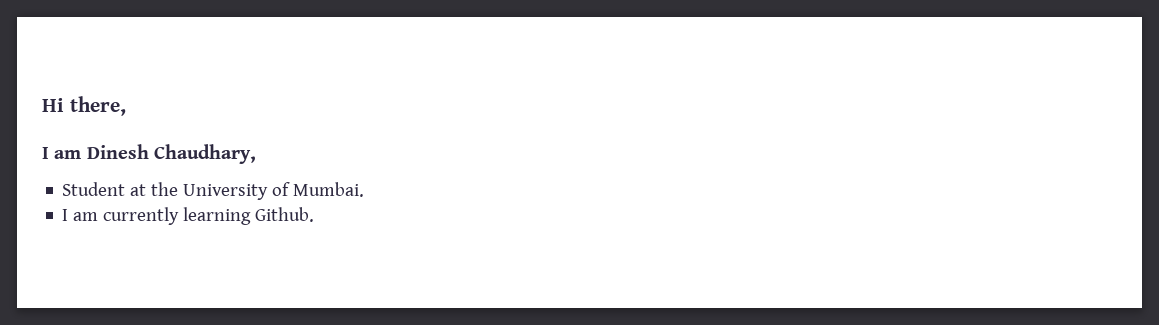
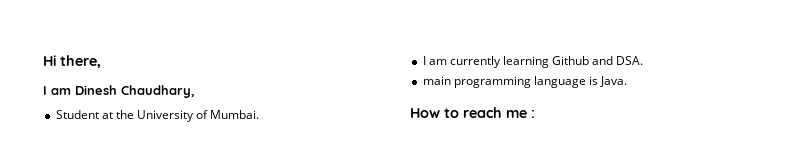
- I am currently learning Github.
+ I am currently learning Github and DSA.
+ main programming language is Java.
+ How to reach me :

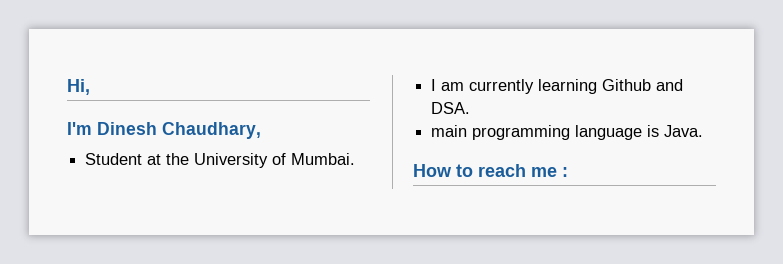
- Hi there,
- I am Dinesh Chaudhary,
+ Hi,
+ I'm Dinesh Chaudhary,

